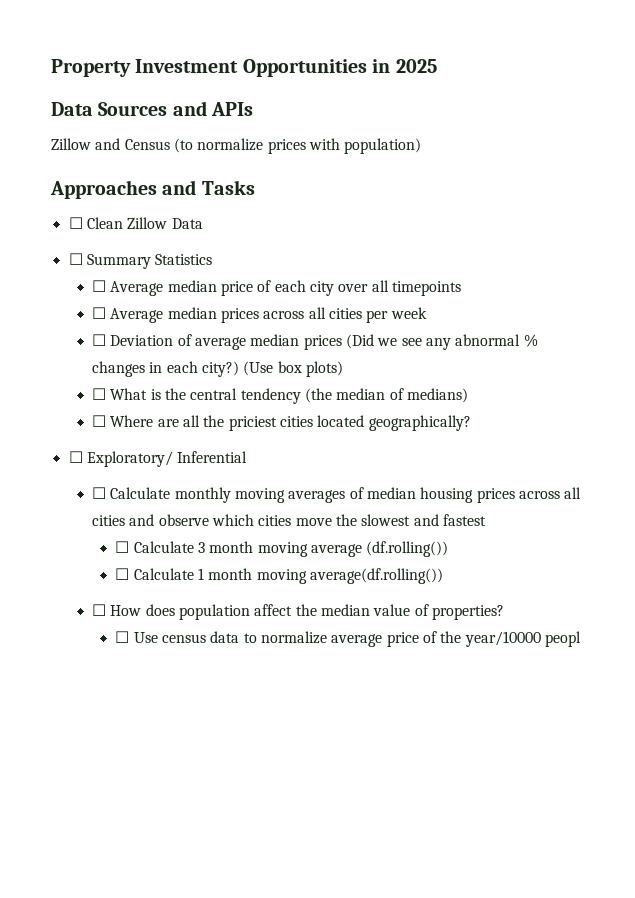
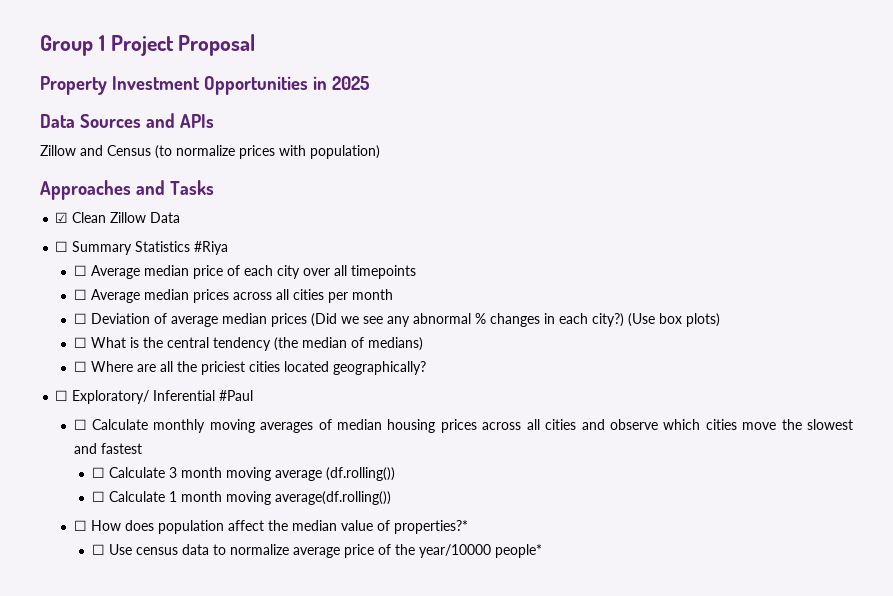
+ Group 1 Project Proposal
- ☐ Clean Zillow Data
+ ☑ Clean Zillow Data
- ☐ Summary Statistics
+ ☐ Summary Statistics #Riya
- ☐ Average median prices across all cities per week
+ ☐ Average median prices across all cities per month
- ☐ Exploratory/ Inferential
+ ☐ Exploratory/ Inferential #Paul
- ☐ How does population affect the median value of properties?
+ ☐ How does population affect the median value of properties?*
- ☐ Use census data to normalize average price of the year/10000 peopl
+ ☐ Use census data to normalize average price of the year/10000 people*

